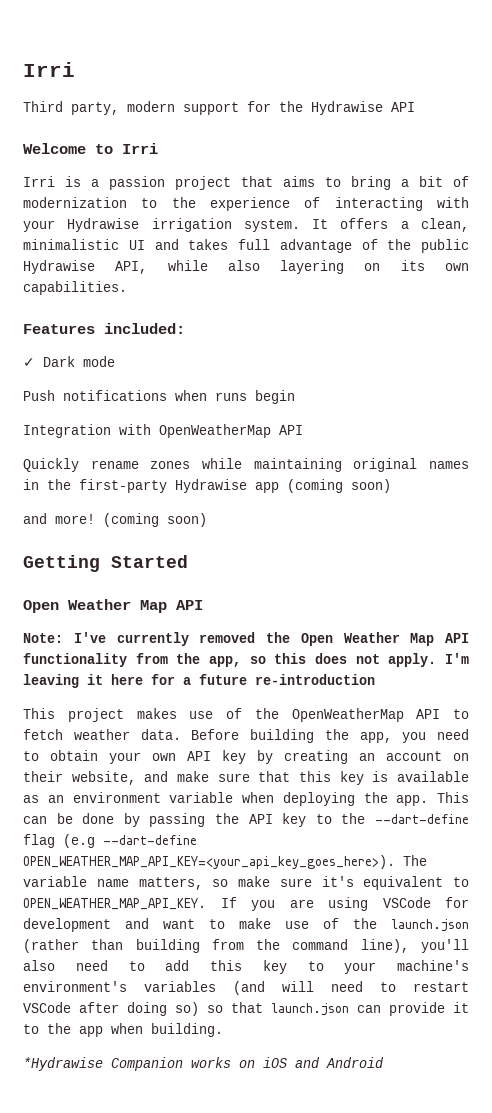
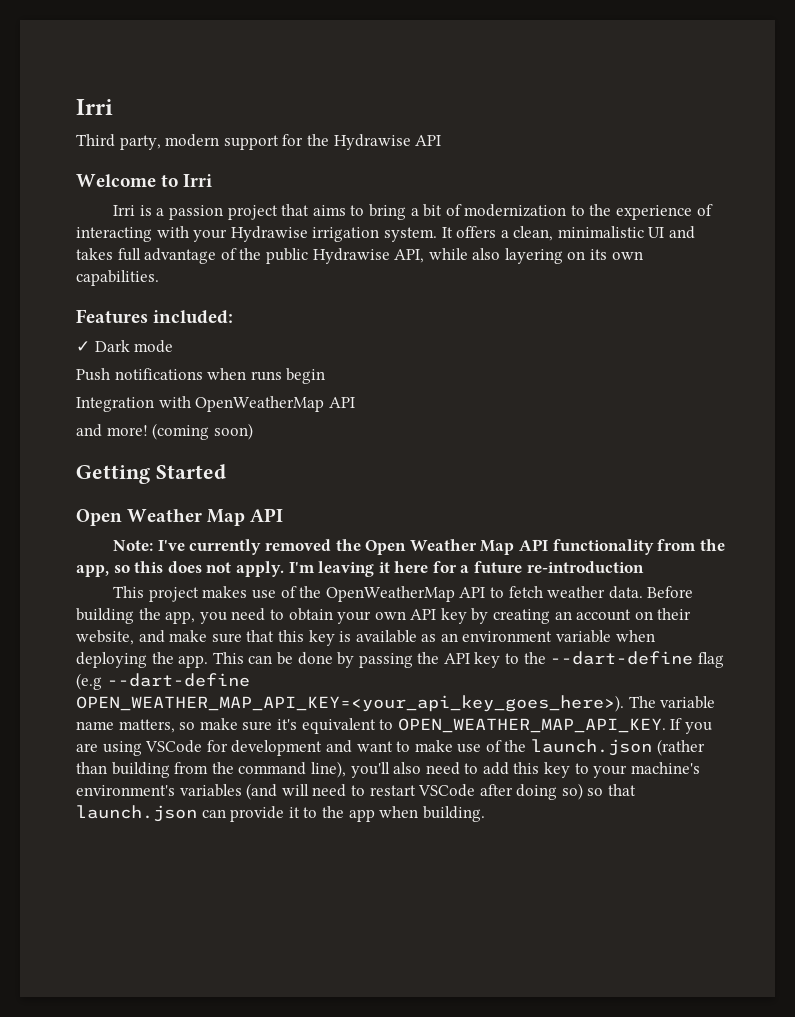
- Quickly rename zones while maintaining original names in the first-party Hydrawise app (coming soon)
- *Hydrawise Companion works on iOS and Android

